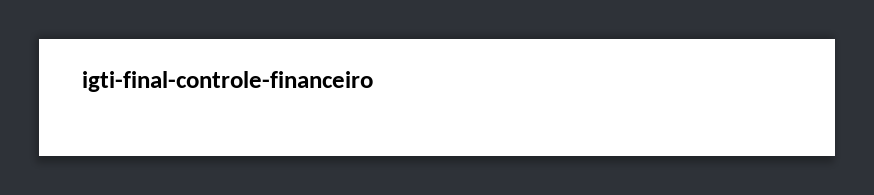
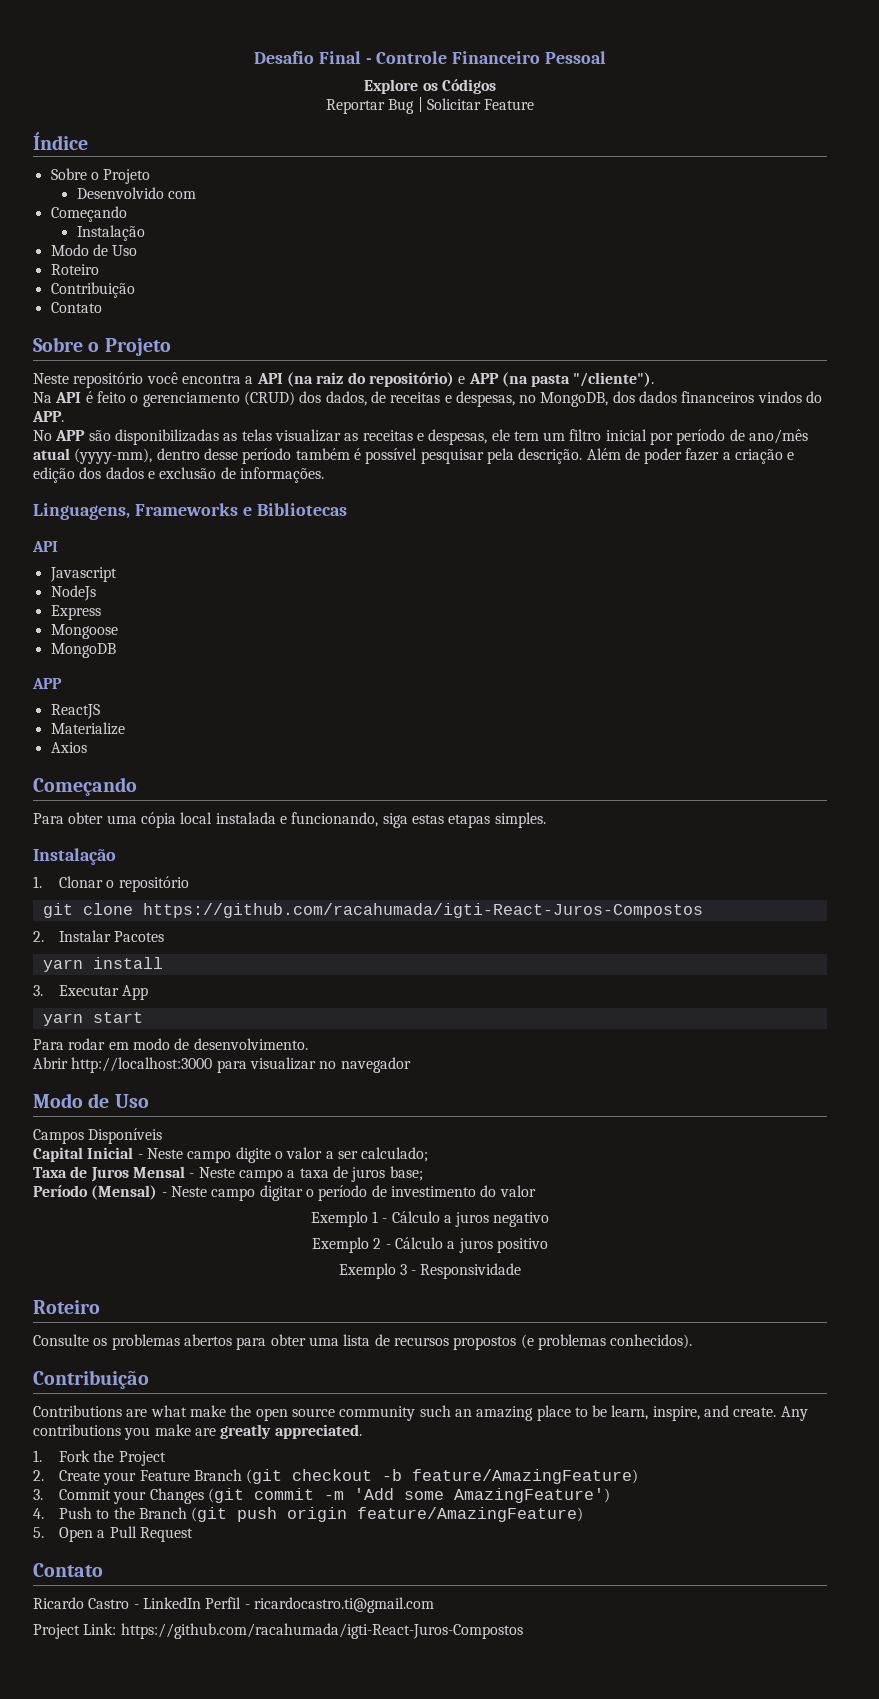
- igti-final-controle-financeiro
+ Desafio Final - Controle Financeiro Pessoal
+ Explore os Códigos
+ Reportar Bug | Solicitar Feature
+ Índice
+ Sobre o Projeto
+ Desenvolvido com
+ Começando
+ Instalação
+ Modo de Uso
+ Roteiro
+ Contribuição
+ Contato
+ Sobre o Projeto
+ Neste repositório você encontra a API (na raiz do repositório) e APP (na pasta "/cliente").
+ Na API é feito o gerenciamento (CRUD) dos dados, de receitas e despesas, no MongoDB, dos dados financeiros vindos do APP.
+ No APP são disponibilizadas as telas visualizar as receitas e despesas, ele tem um filtro inicial por período de ano/mês atual (yyyy-mm), dentro desse período também é possível pesquisar pela descrição. Além de poder fazer a criação e edição dos dados e exclusão de informações.
+ Linguagens, Frameworks e Bibliotecas
+ API
+ Javascript
+ NodeJs
+ Express
+ Mongoose
+ MongoDB
+ APP
+ ReactJS
+ Materialize
+ Axios
+ Começando
+ Para obter uma cópia local instalada e funcionando, siga estas etapas simples.
+ Instalação
+ 1. Clonar o repositório
+ git clone https://github.com/racahumada/igti-React-Juros-Compostos
+ 2. Instalar Pacotes
+ yarn install
+ 3. Executar App
+ yarn start
+ Para rodar em modo de desenvolvimento.
+ Abrir http://localhost:3000 para visualizar no navegador
+ Modo de Uso
+ Campos Disponíveis
+ Capital Inicial - Neste campo digite o valor a ser calculado;
+ Taxa de Juros Mensal - Neste campo a taxa de juros base;
+ Período (Mensal) - Neste campo digitar o período de investimento do valor
+ Exemplo 1 - Cálculo a juros negativo
+ Exemplo 2 - Cálculo a juros positivo
+ Exemplo 3 - Responsividade
+ Roteiro
+ Consulte os problemas abertos para obter uma lista de recursos propostos (e problemas conhecidos).
+ Contribuição
+ Contributions are what make the open source community such an amazing place to be learn, inspire, and create. Any contributions you make are greatly appreciated.
+ 1. Fork the Project
+ 2. Create your Feature Branch (git checkout -b feature/AmazingFeature)
+ 3. Commit your Changes (git commit -m 'Add some AmazingFeature')
+ 4. Push to the Branch (git push origin feature/AmazingFeature)
+ 5. Open a Pull Request
+ Contato
+ Ricardo Castro - LinkedIn Perfil - ricardocastro.ti@gmail.com
+ Project Link: https://github.com/racahumada/igti-React-Juros-Compostos

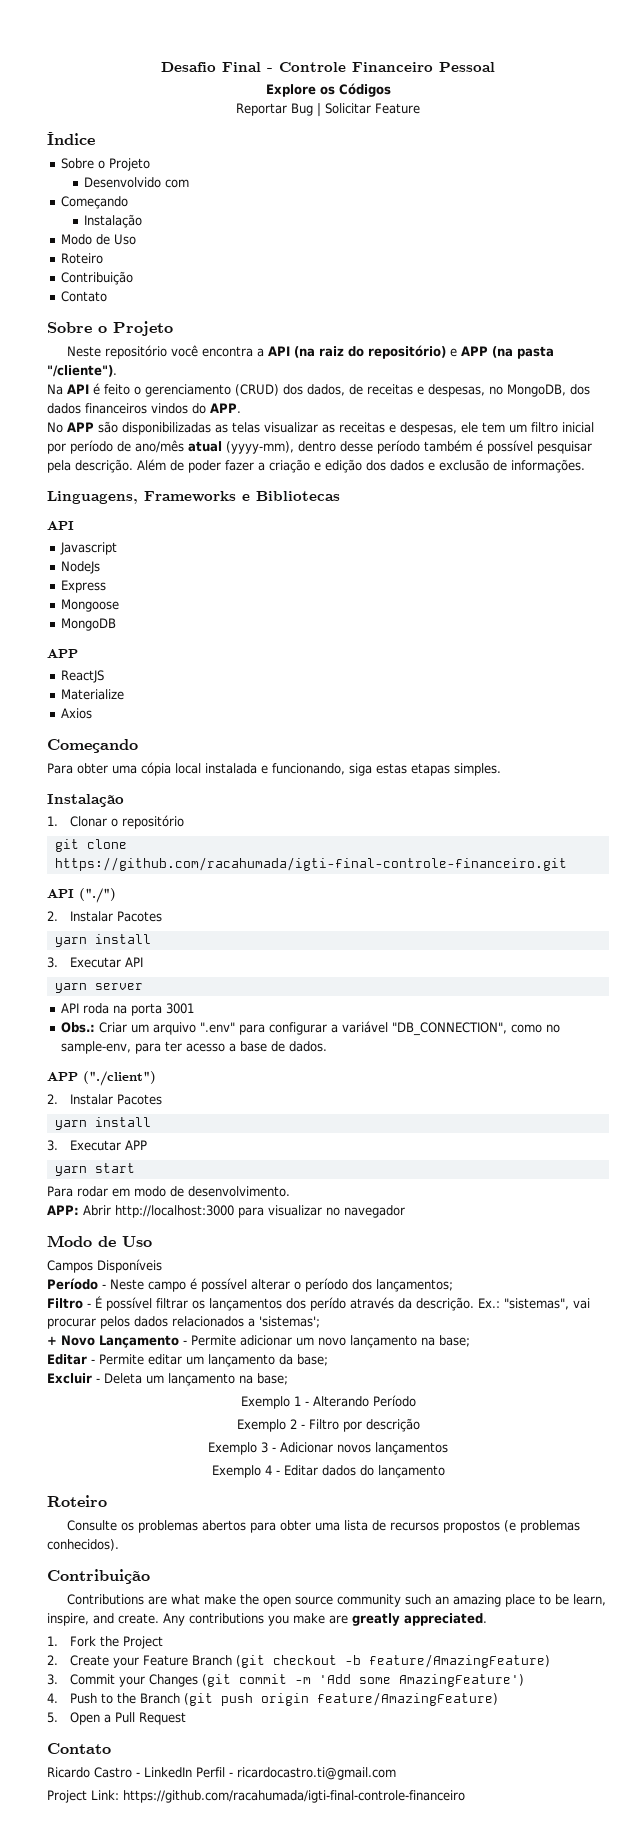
- git clone https://github.com/racahumada/igti-React-Juros-Compostos
+ git clone https://github.com/racahumada/igti-final-controle-financeiro.git
+ API ("./")
  2. Instalar Pacotes
  yarn install
- 3. Executar App
+ 3. Executar API
+ yarn server
+ API roda na porta 3001
+ Obs.: Criar um arquivo ".env" para configurar a variável "DB_CONNECTION", como no sample-env, para ter acesso a base de dados.
+ APP ("./client")
+ 2. Instalar Pacotes
+ yarn install
+ 3. Executar APP
- Abrir http://localhost:3000 para visualizar no navegador
+ APP: Abrir http://localhost:3000 para visualizar no navegador
- Capital Inicial - Neste campo digite o valor a ser calculado;
- Taxa de Juros Mensal - Neste campo a taxa de juros base;
- Período (Mensal) - Neste campo digitar o período de investimento do valor
+ Período - Neste campo é possível alterar o período dos lançamentos;
+ Filtro - É possível filtrar os lançamentos dos perído através da descrição. Ex.: "sistemas", vai procurar pelos dados relacionados a 'sistemas';
+ + Novo Lançamento - Permite adicionar um novo lançamento na base;
+ Editar - Permite editar um lançamento da base;
+ Excluir - Deleta um lançamento na base;
- Exemplo 1 - Cálculo a juros negativo
+ Exemplo 1 - Alterando Período
- Exemplo 2 - Cálculo a juros positivo
+ Exemplo 2 - Filtro por descrição
- Exemplo 3 - Responsividade
+ Exemplo 3 - Adicionar novos lançamentos
+ Exemplo 4 - Editar dados do lançamento
- Project Link: https://github.com/racahumada/igti-React-Juros-Compostos
+ Project Link: https://github.com/racahumada/igti-final-controle-financeiro

